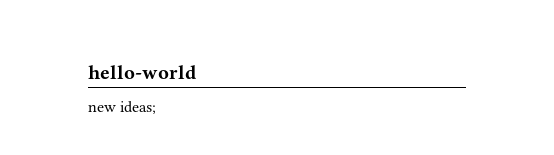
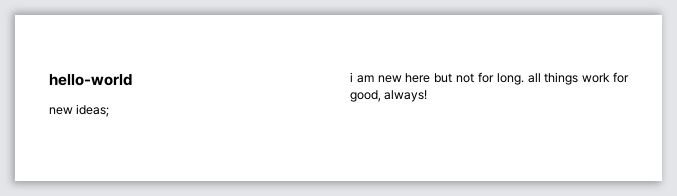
+ i am new here but not for long. all things work for good, always!

